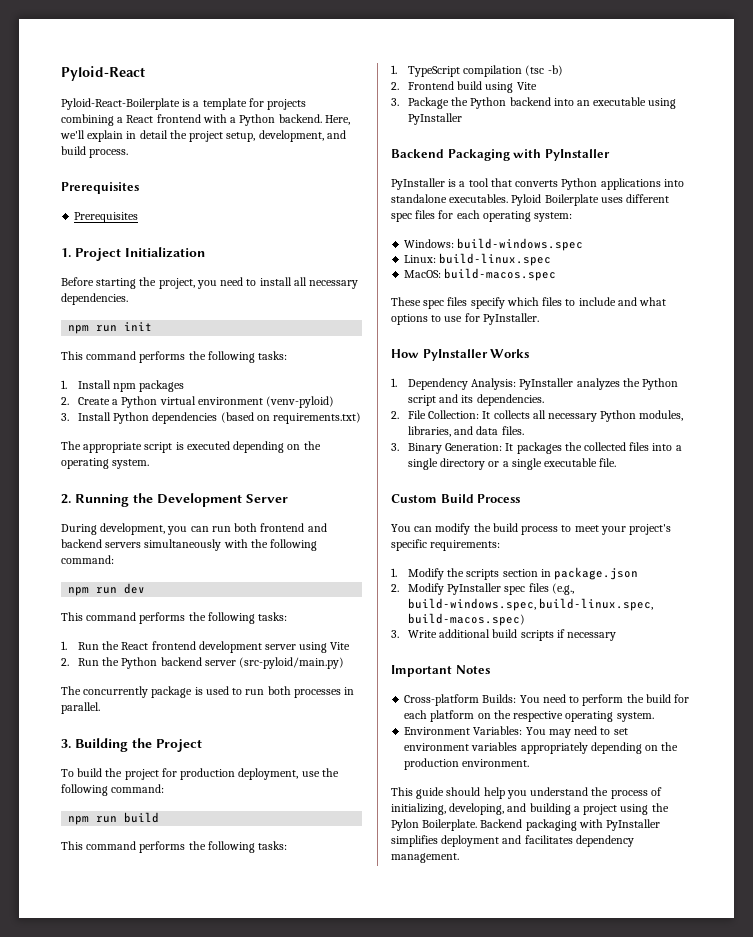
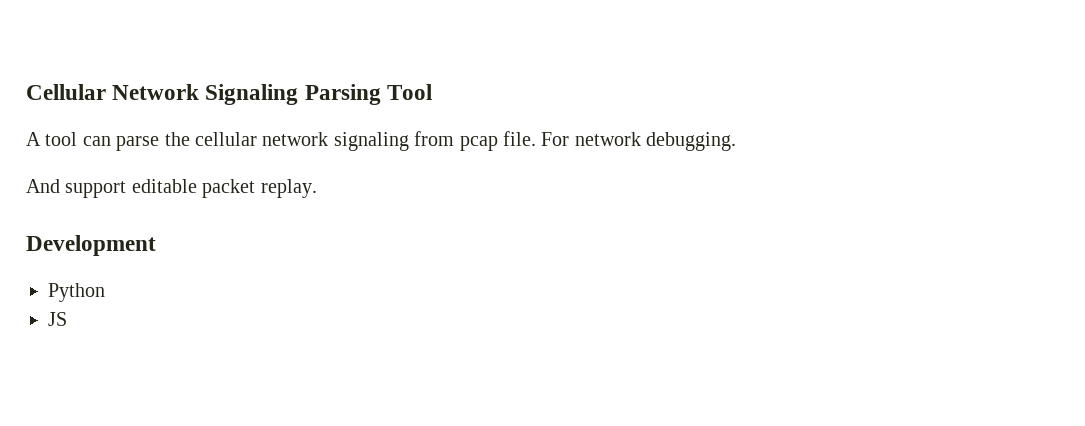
- Pyloid-React
- Pyloid-React-Boilerplate is a template for projects combining a React frontend with a Python backend. Here, we'll explain in detail the project setup, development, and build process.
- Prerequisites
- Prerequisites
- 1. Project Initialization
- Before starting the project, you need to install all necessary dependencies.
- npm run init
- This command performs the following tasks:
- 1. Install npm packages
- 2. Create a Python virtual environment (venv-pyloid)
- 3. Install Python dependencies (based on requirements.txt)
- The appropriate script is executed depending on the operating system.
- 2. Running the Development Server
- During development, you can run both frontend and backend servers simultaneously with the following command:
- npm run dev
- This command performs the following tasks:
- 1. Run the React frontend development server using Vite
- 2. Run the Python backend server (src-pyloid/main.py)
- The concurrently package is used to run both processes in parallel.
- 3. Building the Project
- To build the project for production deployment, use the following command:
- npm run build
- This command performs the following tasks:
- 1. TypeScript compilation (tsc -b)
- 2. Frontend build using Vite
- 3. Package the Python backend into an executable using PyInstaller
- Backend Packaging with PyInstaller
- PyInstaller is a tool that converts Python applications into standalone executables. Pyloid Boilerplate uses different spec files for each operating system:
- Windows: build-windows.spec
- Linux: build-linux.spec
- MacOS: build-macos.spec
- These spec files specify which files to include and what options to use for PyInstaller.
- How PyInstaller Works
- 1. Dependency Analysis: PyInstaller analyzes the Python script and its dependencies.
- 2. File Collection: It collects all necessary Python modules, libraries, and data files.
- 3. Binary Generation: It packages the collected files into a single directory or a single executable file.
- Custom Build Process
- You can modify the build process to meet your project's specific requirements:
- 1. Modify the scripts section in package.json
- 2. Modify PyInstaller spec files (e.g., build-windows.spec, build-linux.spec, build-macos.spec)
- 3. Write additional build scripts if necessary
- Important Notes
- Cross-platform Builds: You need to perform the build for each platform on the respective operating system.
- Environment Variables: You may need to set environment variables appropriately depending on the production environment.
- This guide should help you understand the process of initializing, developing, and building a project using the Pylon Boilerplate. Backend packaging with PyInstaller simplifies deployment and facilitates dependency management.
+ Cellular Network Signaling Parsing Tool
+ A tool can parse the cellular network signaling from pcap file. For network debugging.
+ And support editable packet replay.
+ Development
+ Python
+ JS

